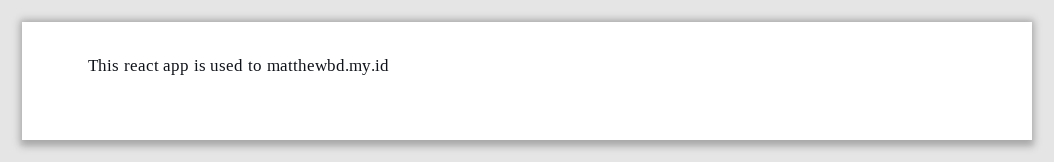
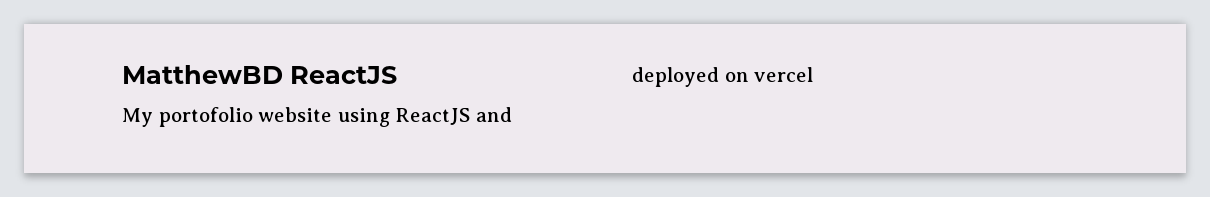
- This react app is used to matthewbd.my.id
+ MatthewBD ReactJS
+ My portofolio website using ReactJS and deployed on vercel

